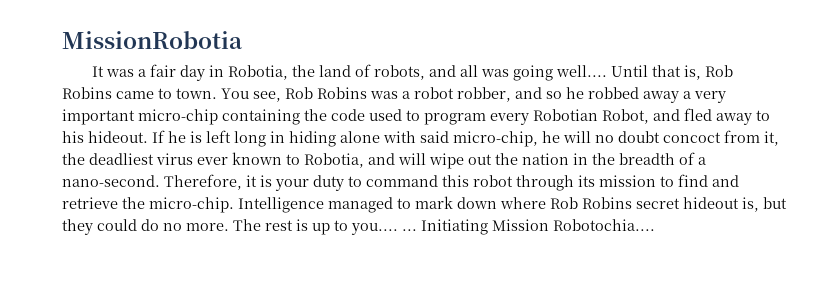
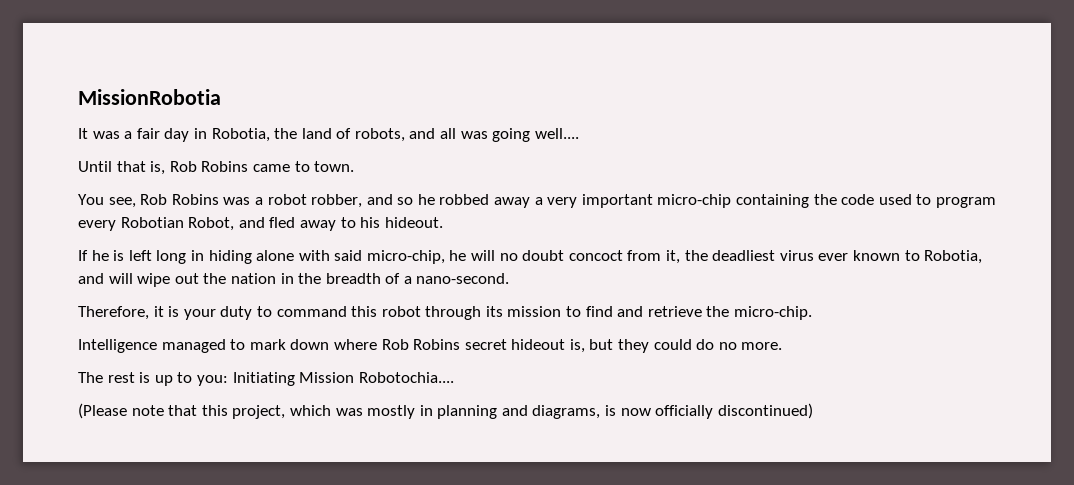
- It was a fair day in Robotia, the land of robots, and all was going well.... Until that is, Rob Robins came to town. You see, Rob Robins was a robot robber, and so he robbed away a very important micro-chip containing the code used to program every Robotian Robot, and fled away to his hideout. If he is left long in hiding alone with said micro-chip, he will no doubt concoct from it, the deadliest virus ever known to Robotia, and will wipe out the nation in the breadth of a nano-second. Therefore, it is your duty to command this robot through its mission to find and retrieve the micro-chip. Intelligence managed to mark down where Rob Robins secret hideout is, but they could do no more. The rest is up to you.... ...
+ It was a fair day in Robotia, the land of robots, and all was going well....
+ Until that is, Rob Robins came to town.
+ You see, Rob Robins was a robot robber, and so he robbed away a very important micro-chip containing the code used to program every Robotian Robot, and fled away to his hideout.
+ If he is left long in hiding alone with said micro-chip, he will no doubt concoct from it, the deadliest virus ever known to Robotia, and will wipe out the nation in the breadth of a nano-second.
+ Therefore, it is your duty to command this robot through its mission to find and retrieve the micro-chip.
+ Intelligence managed to mark down where Rob Robins secret hideout is, but they could do no more.
+ The rest is up to you:
+ (Please note that this project, which was mostly in planning and diagrams, is now officially discontinued)

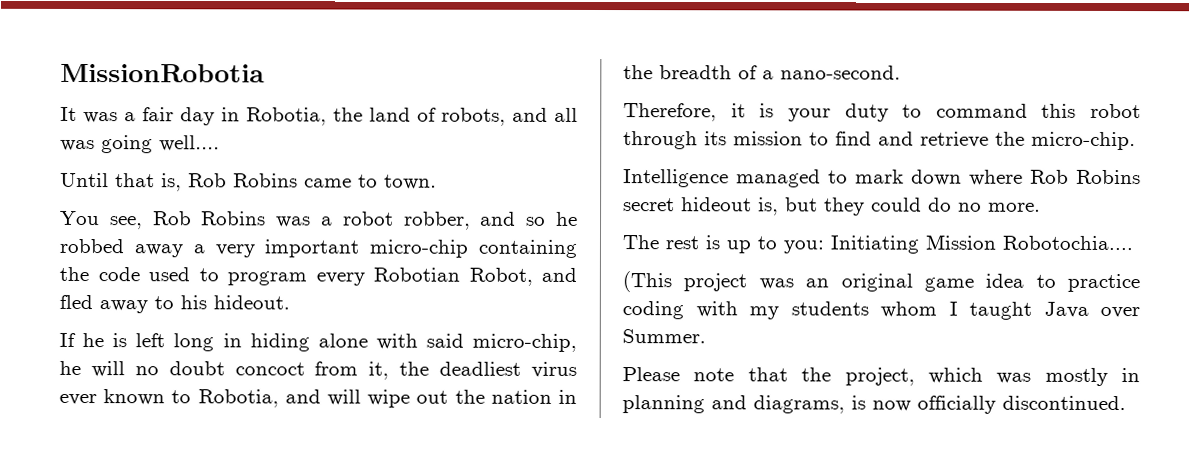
- (Please note that this project, which was mostly in planning and diagrams, is now officially discontinued)
+ (This project was an original game idea to practice coding with my students whom I taught Java over Summer.
+ Please note that the project, which was mostly in planning and diagrams, is now officially discontinued.

